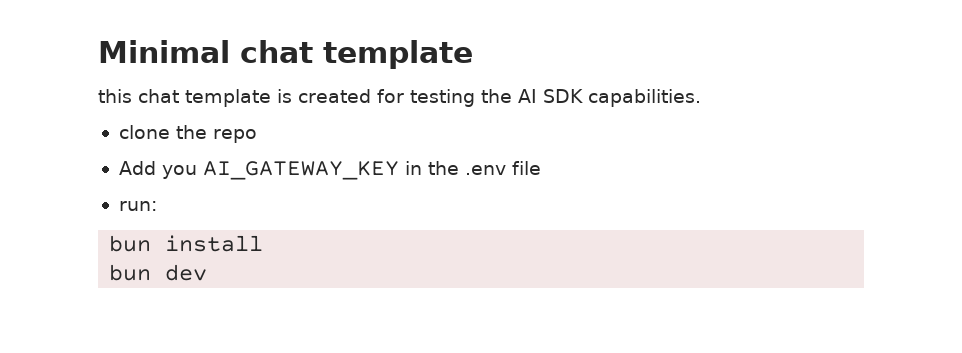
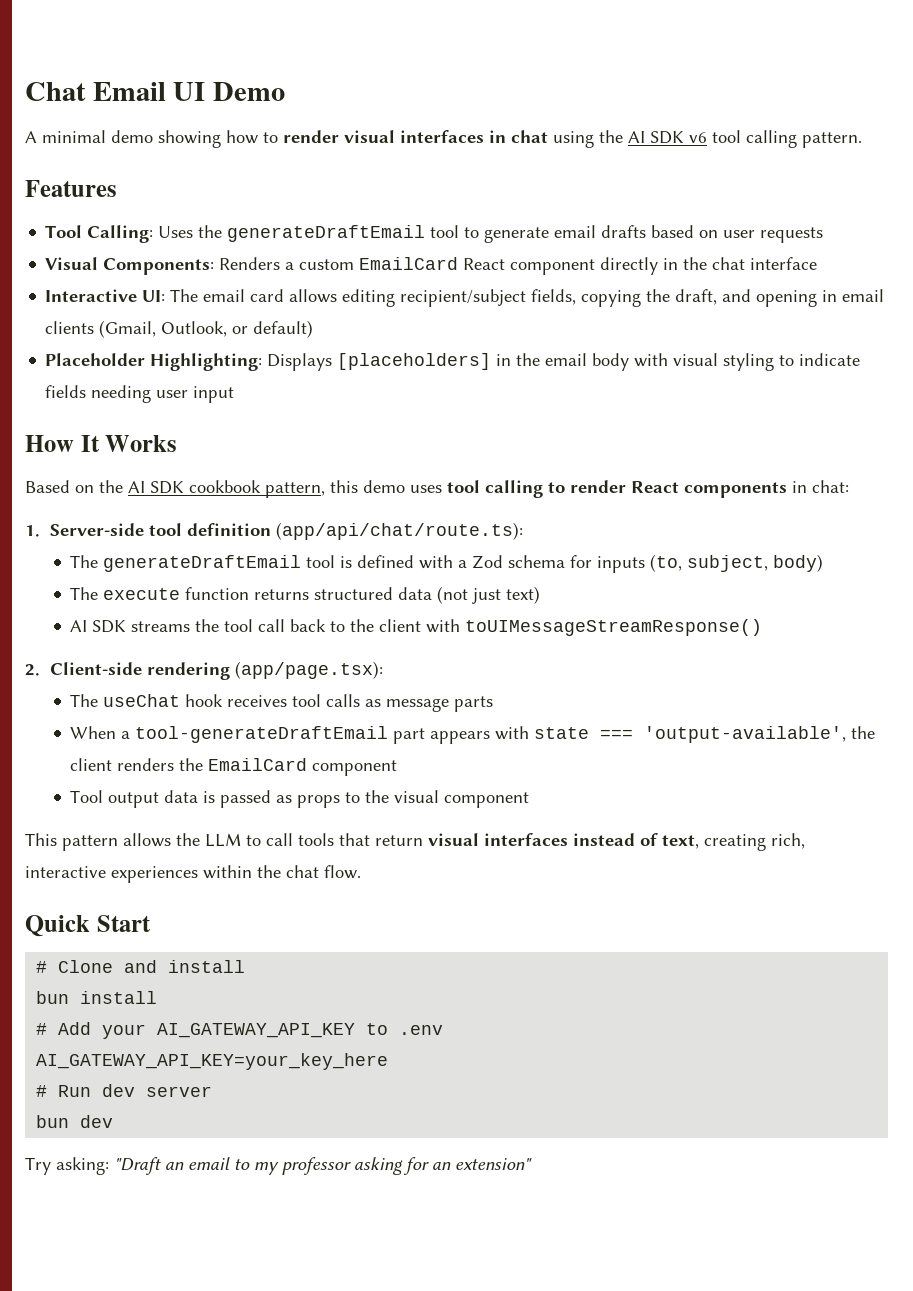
- Minimal chat template
- this chat template is created for testing the AI SDK capabilities.
- clone the repo
- Add you AI_GATEWAY_KEY in the .env file
- run:
+ Chat Email UI Demo
+ A minimal demo showing how to render visual interfaces in chat using the AI SDK v6 tool calling pattern.
+ Features
+ Tool Calling: Uses the generateDraftEmail tool to generate email drafts based on user requests
+ Visual Components: Renders a custom EmailCard React component directly in the chat interface
+ Interactive UI: The email card allows editing recipient/subject fields, copying the draft, and opening in email clients (Gmail, Outlook, or default)
+ Placeholder Highlighting: Displays [placeholders] in the email body with visual styling to indicate fields needing user input
+ How It Works
+ Based on the AI SDK cookbook pattern, this demo uses tool calling to render React components in chat:
+ 1. Server-side tool definition (app/api/chat/route.ts):
+ The generateDraftEmail tool is defined with a Zod schema for inputs (to, subject, body)
+ The execute function returns structured data (not just text)
+ AI SDK streams the tool call back to the client with toUIMessageStreamResponse()
+ 2. Client-side rendering (app/page.tsx):
+ The useChat hook receives tool calls as message parts
+ When a tool-generateDraftEmail part appears with state === 'output-available', the client renders the EmailCard component
+ Tool output data is passed as props to the visual component
+ This pattern allows the LLM to call tools that return visual interfaces instead of text, creating rich, interactive experiences within the chat flow.
+ Quick Start
+ # Clone and install
  bun install
+ # Add your AI_GATEWAY_API_KEY to .env
+ AI_GATEWAY_API_KEY=your_key_here
+ # Run dev server
  bun dev
+ Try asking: "Draft an email to my professor asking for an extension"

